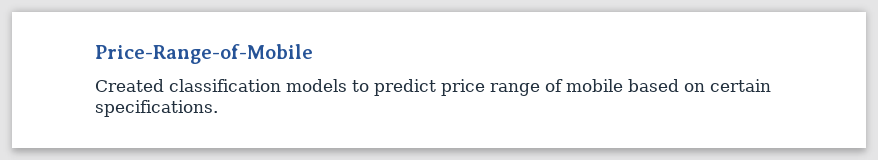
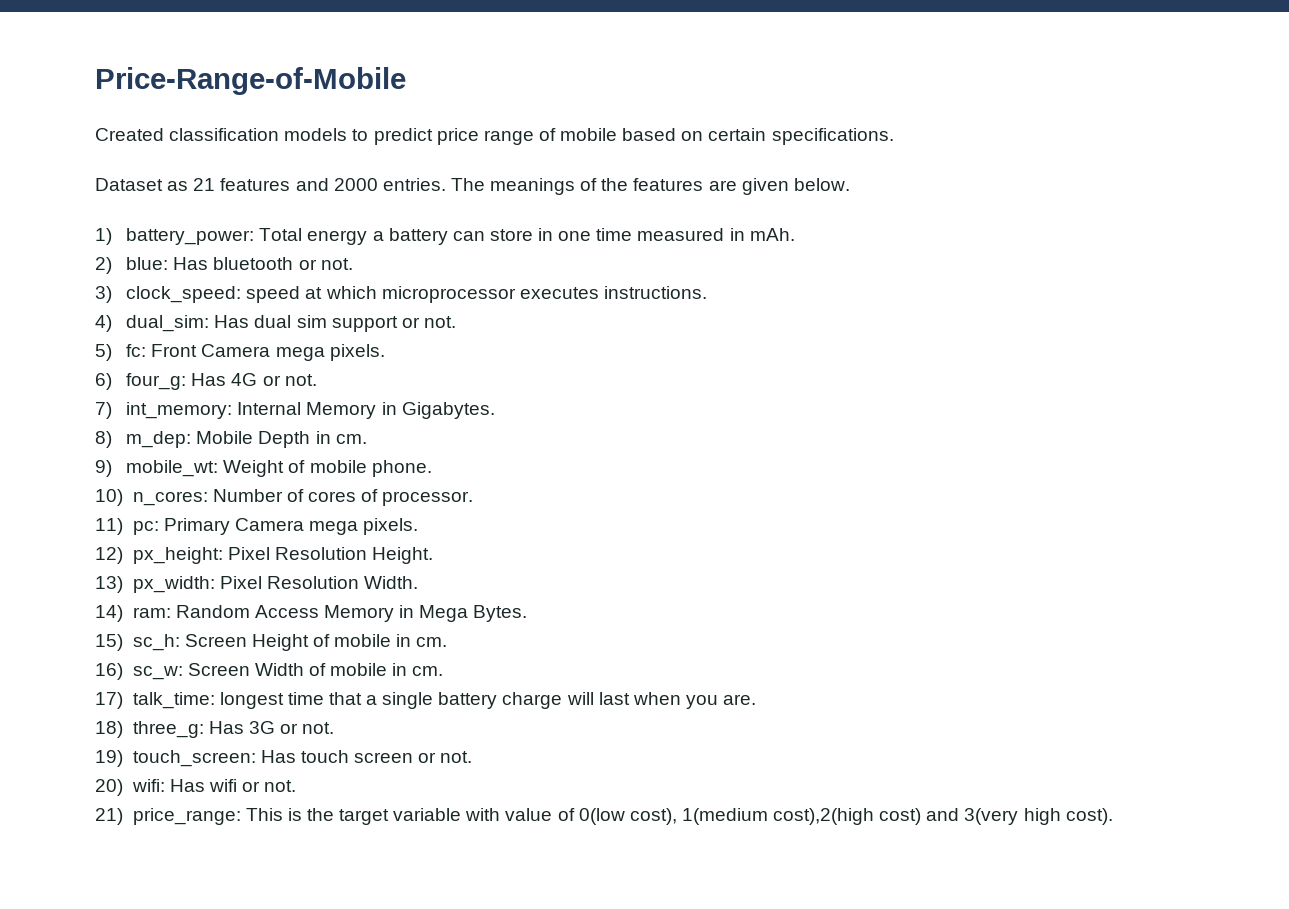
+ Dataset as 21 features and 2000 entries. The meanings of the features are given below.
+ 1) battery_power: Total energy a battery can store in one time measured in mAh.
+ 2) blue: Has bluetooth or not.
+ 3) clock_speed: speed at which microprocessor executes instructions.
+ 4) dual_sim: Has dual sim support or not.
+ 5) fc: Front Camera mega pixels.
+ 6) four_g: Has 4G or not.
+ 7) int_memory: Internal Memory in Gigabytes.
+ 8) m_dep: Mobile Depth in cm.
+ 9) mobile_wt: Weight of mobile phone.
+ 10) n_cores: Number of cores of processor.
+ 11) pc: Primary Camera mega pixels.
+ 12) px_height: Pixel Resolution Height.
+ 13) px_width: Pixel Resolution Width.
+ 14) ram: Random Access Memory in Mega Bytes.
+ 15) sc_h: Screen Height of mobile in cm.
+ 16) sc_w: Screen Width of mobile in cm.
+ 17) talk_time: longest time that a single battery charge will last when you are.
+ 18) three_g: Has 3G or not.
+ 19) touch_screen: Has touch screen or not.
+ 20) wifi: Has wifi or not.
+ 21) price_range: This is the target variable with value of 0(low cost), 1(medium cost),2(high cost) and 3(very high cost).

